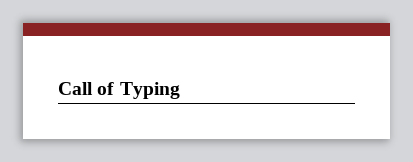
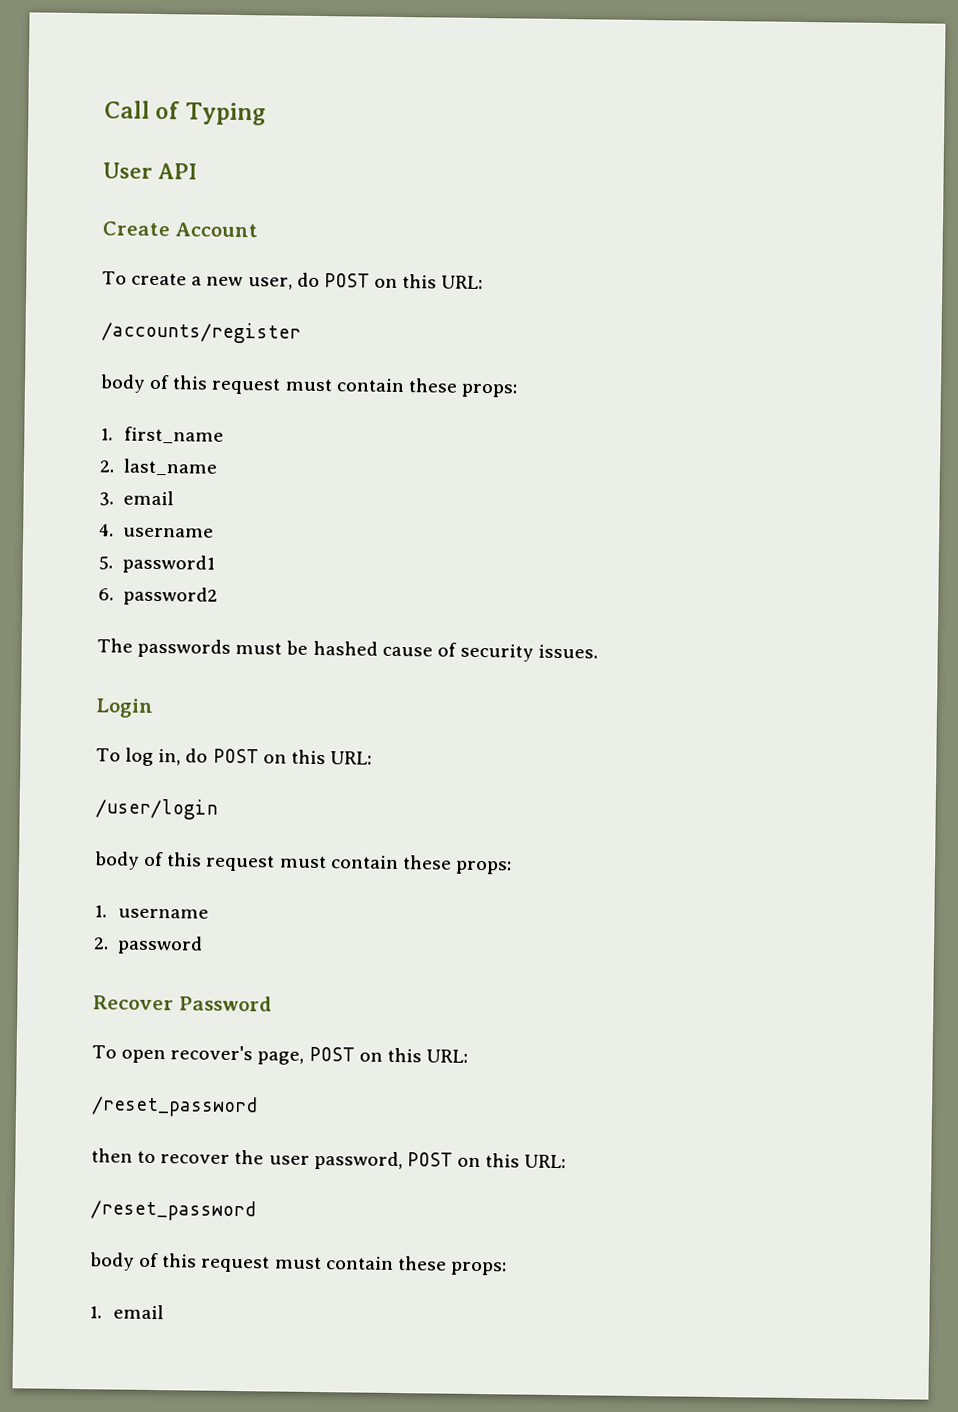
+ User API
+ Create Account
+ To create a new user, do POST on this URL:
+ /accounts/register
+ body of this request must contain these props:
+ 1. first_name
+ 2. last_name
+ 3. email
+ 4. username
+ 5. password1
+ 6. password2
+ The passwords must be hashed cause of security issues.
+ Login
+ To log in, do POST on this URL:
+ /user/login
+ body of this request must contain these props:
+ 1. username
+ 2. password
+ Recover Password
+ To open recover's page, POST on this URL:
+ /reset_password
+ then to recover the user password, POST on this URL:
+ /reset_password
+ body of this request must contain these props:
+ 1. email

